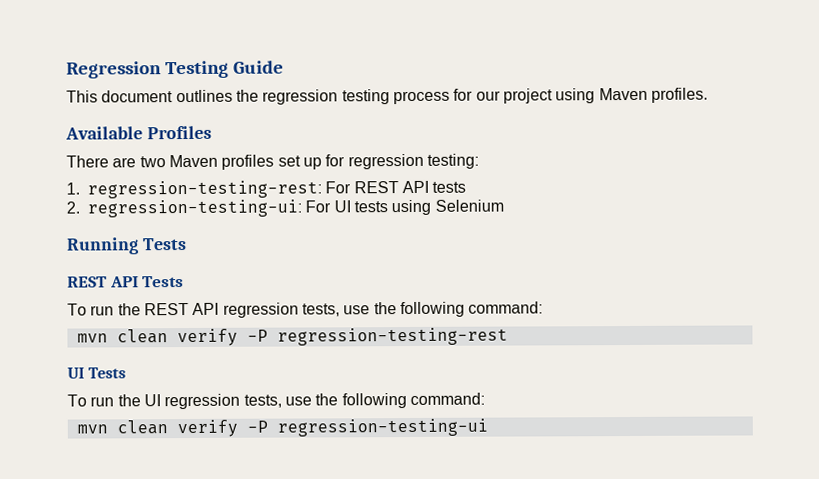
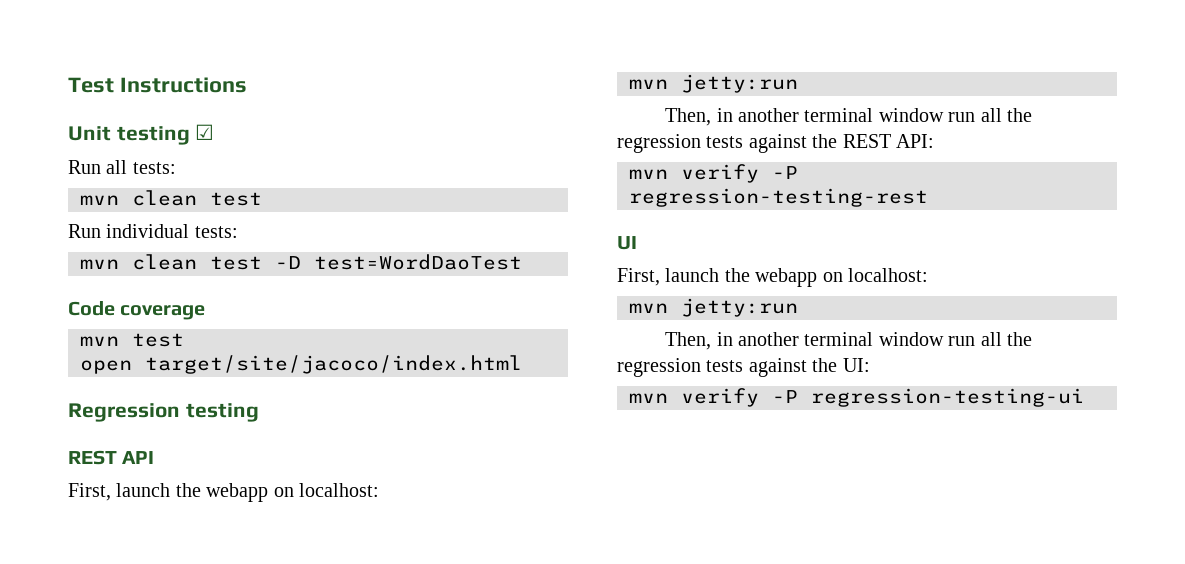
- Regression Testing Guide
- This document outlines the regression testing process for our project using Maven profiles.
- Available Profiles
- There are two Maven profiles set up for regression testing:
- 1. regression-testing-rest: For REST API tests
- 2. regression-testing-ui: For UI tests using Selenium
- Running Tests
- REST API Tests
- To run the REST API regression tests, use the following command:
- mvn clean verify -P regression-testing-rest
+ Test Instructions
+ Unit testing ☑
+ Run all tests:
+ mvn clean test
+ Run individual tests:
+ mvn clean test -D test=WordDaoTest
+ Code coverage
+ mvn test
+ open target/site/jacoco/index.html
+ Regression testing
+ REST API
+ First, launch the webapp on localhost:
+ mvn jetty:run
+ Then, in another terminal window run all the regression tests against the REST API:
+ mvn verify -P regression-testing-rest
- UI Tests
- To run the UI regression tests, use the following command:
- mvn clean verify -P regression-testing-ui
+ UI
+ First, launch the webapp on localhost:
+ mvn jetty:run
+ Then, in another terminal window run all the regression tests against the UI:
+ mvn verify -P regression-testing-ui

